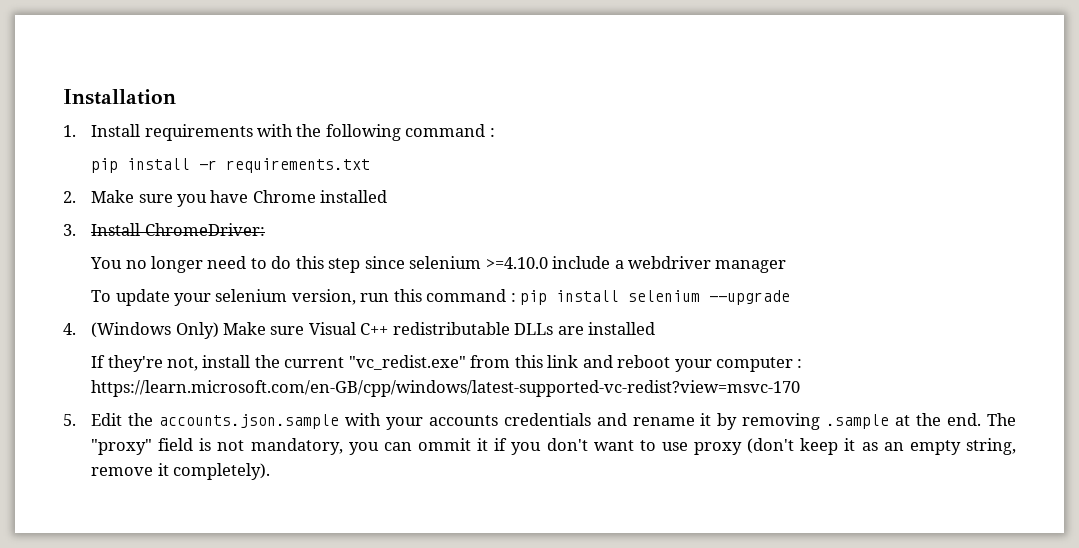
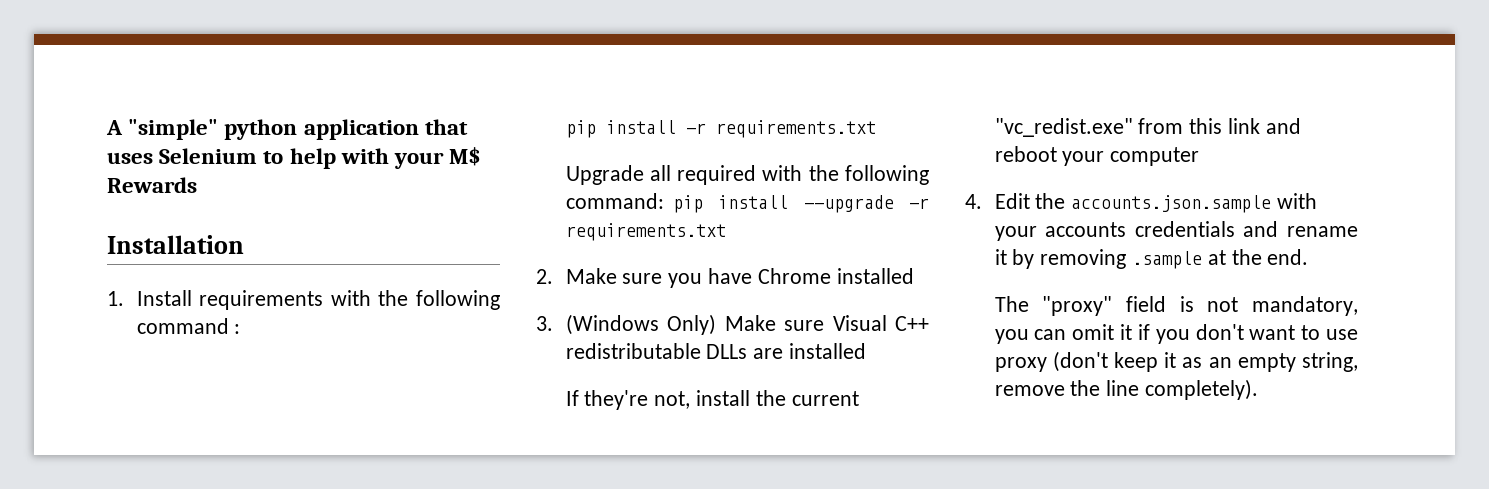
+ A "simple" python application that uses Selenium to help with your M$ Rewards
+ Upgrade all required with the following command: pip install --upgrade -r requirements.txt
- 3. Install ChromeDriver:
- You no longer need to do this step since selenium >=4.10.0 include a webdriver manager
- To update your selenium version, run this command : pip install selenium --upgrade
- 4. (Windows Only) Make sure Visual C++ redistributable DLLs are installed
+ 3. (Windows Only) Make sure Visual C++ redistributable DLLs are installed
- If they're not, install the current "vc_redist.exe" from this link and reboot your computer : https://learn.microsoft.com/en-GB/cpp/windows/latest-supported-vc-redist?view=msvc-170
- 5. Edit the accounts.json.sample with your accounts credentials and rename it by removing .sample at the end. The "proxy" field is not mandatory, you can ommit it if you don't want to use proxy (don't keep it as an empty string, remove it completely).
+ If they're not, install the current "vc_redist.exe" from this link and reboot your computer
+ 4. Edit the accounts.json.sample with your accounts credentials and rename it by removing .sample at the end.
+ The "proxy" field is not mandatory, you can omit it if you don't want to use proxy (don't keep it as an empty string, remove the line completely).

